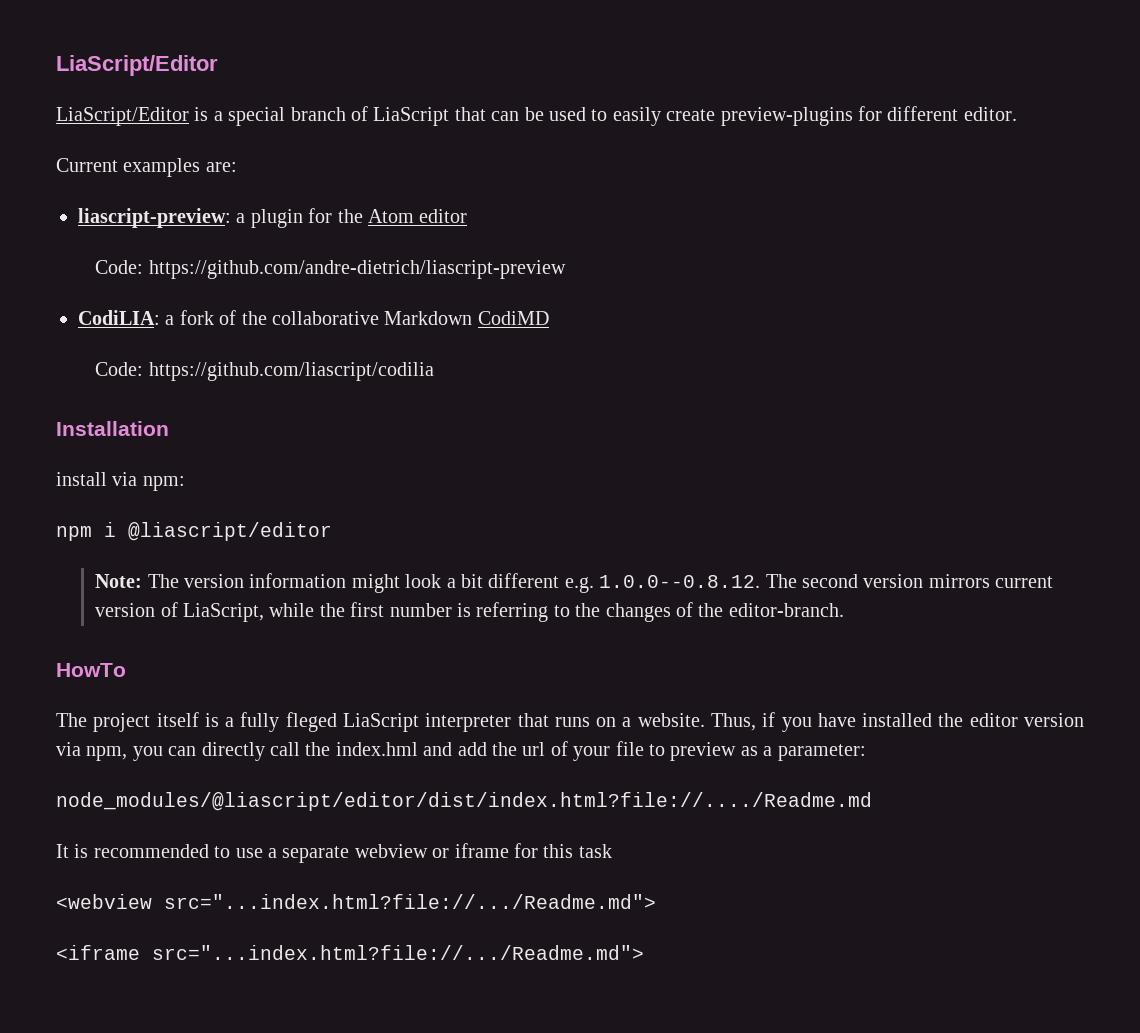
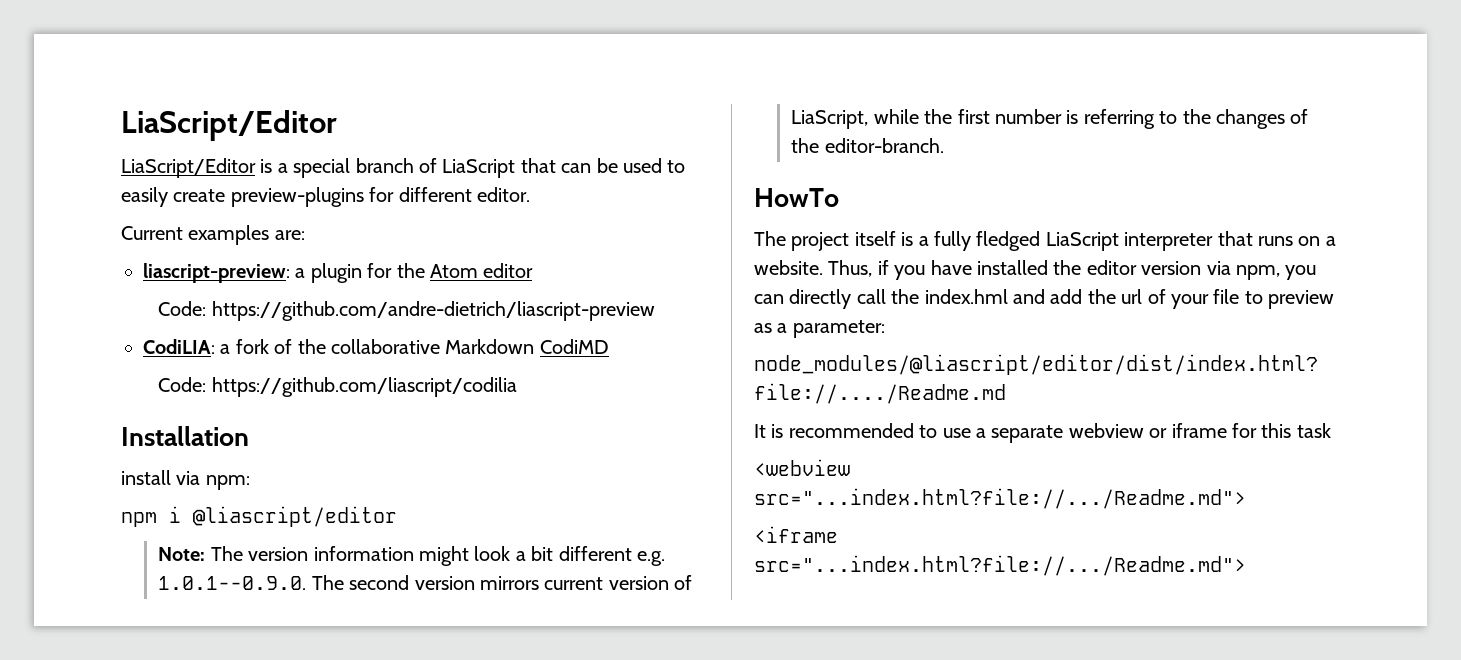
- Note: The version information might look a bit different e.g. 1.0.0--0.8.12. The second version mirrors current version of LiaScript, while the first number is referring to the changes of the editor-branch.
+ Note: The version information might look a bit different e.g. 1.0.1--0.9.0. The second version mirrors current version of LiaScript, while the first number is referring to the changes of the editor-branch.
- The project itself is a fully fleged LiaScript interpreter that runs on a website.
+ The project itself is a fully fledged LiaScript interpreter that runs on a website.

